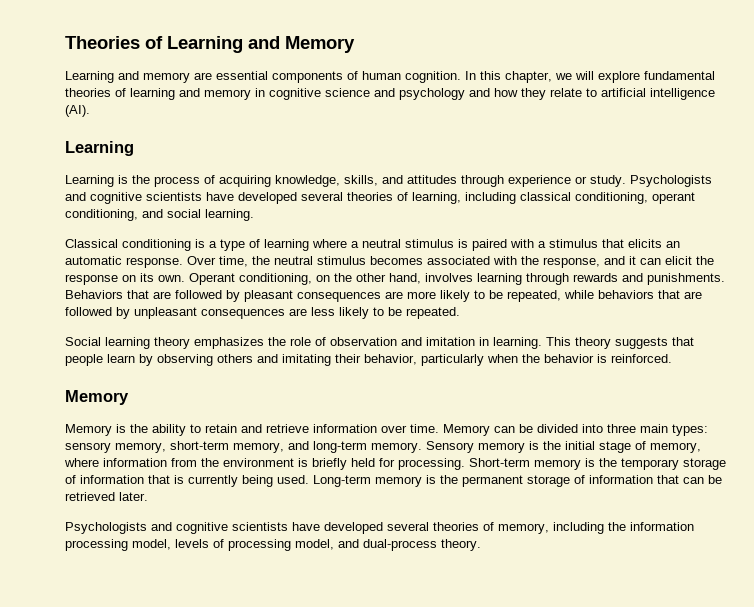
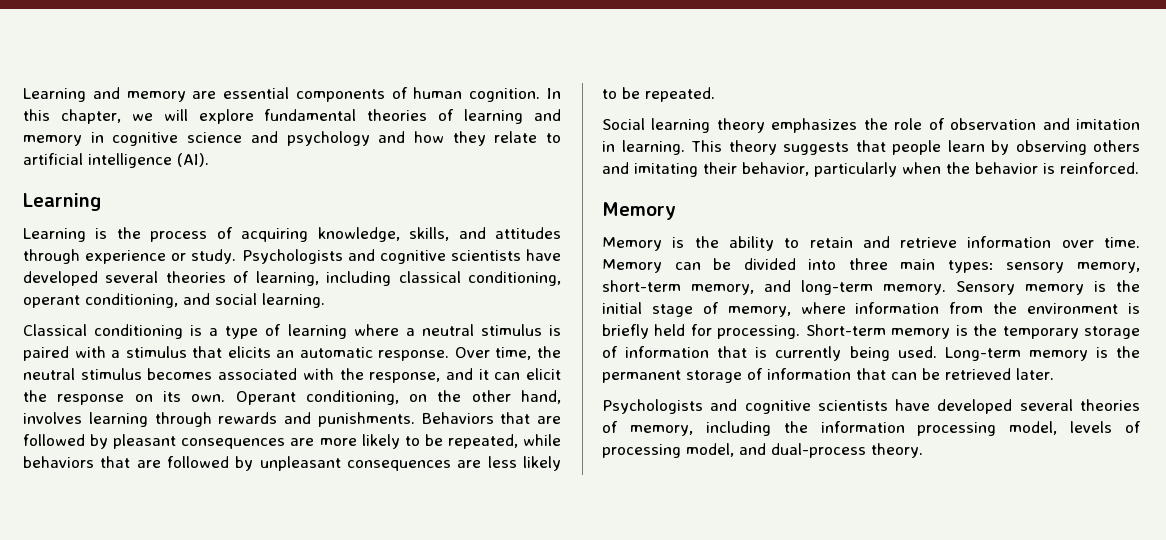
- Theories of Learning and Memory

